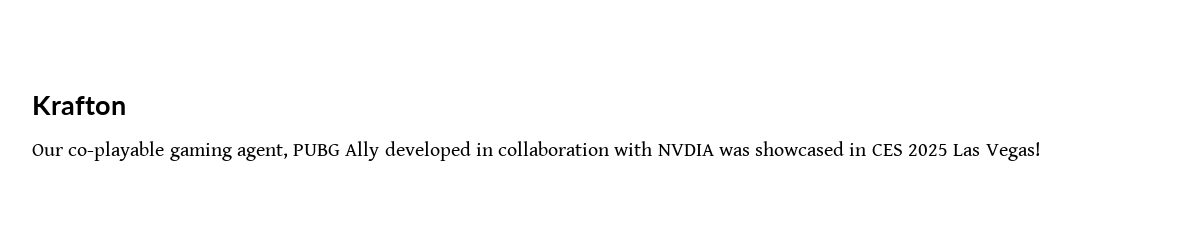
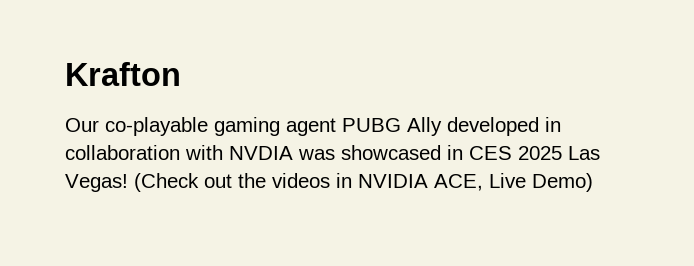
- Our co-playable gaming agent, PUBG Ally developed in collaboration with NVDIA was showcased in CES 2025 Las Vegas!
+ Our co-playable gaming agent PUBG Ally developed in collaboration with NVDIA was showcased in CES 2025 Las Vegas!
+ (Check out the videos in NVIDIA ACE, Live Demo)

